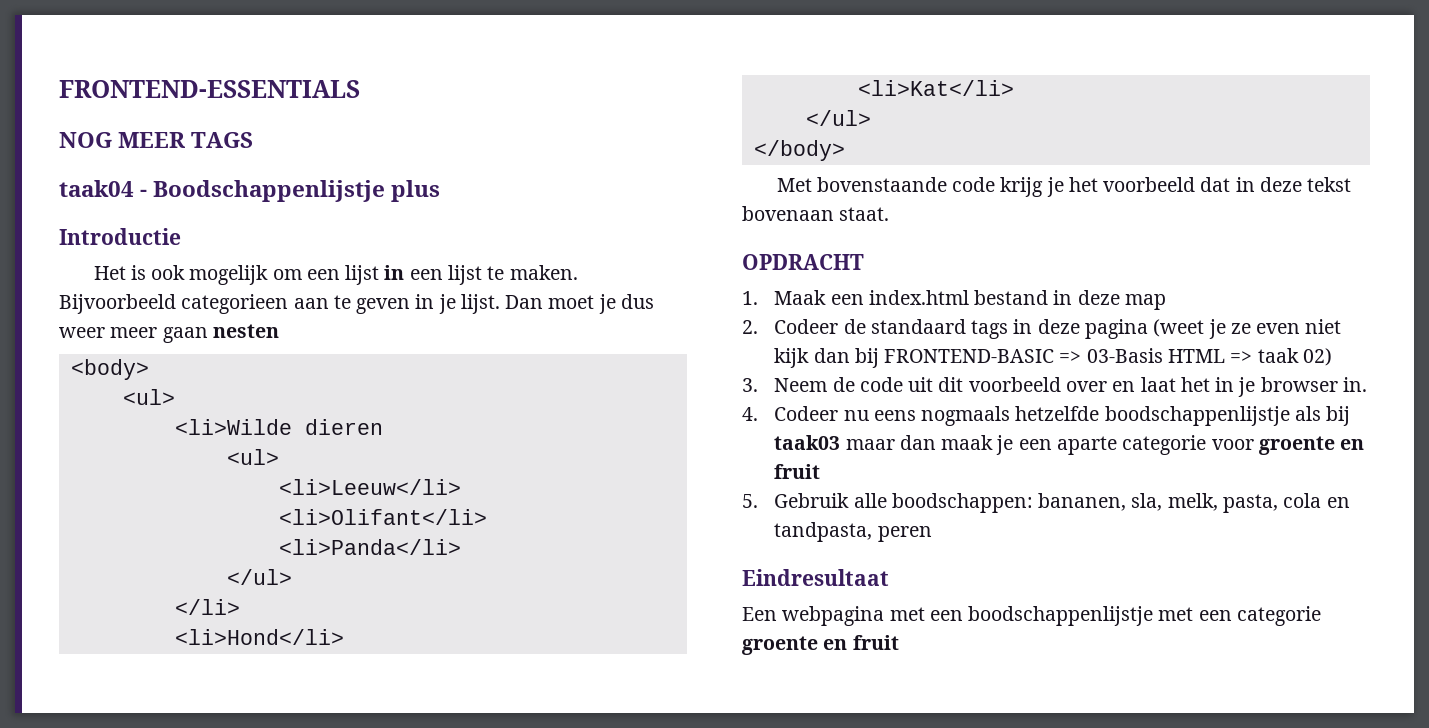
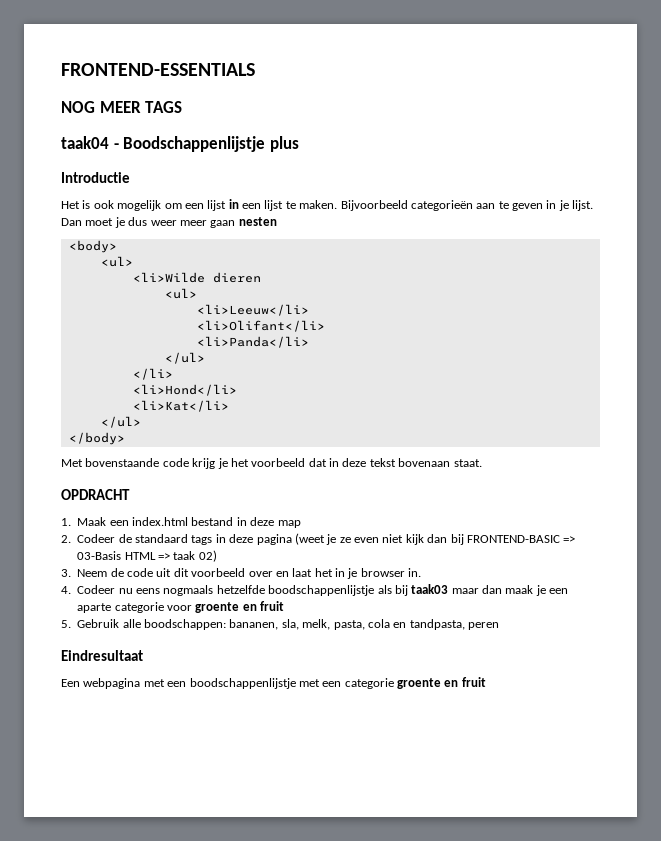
- Bijvoorbeeld categorieen aan te geven in je lijst.
+ Bijvoorbeeld categorieën aan te geven in je lijst.

